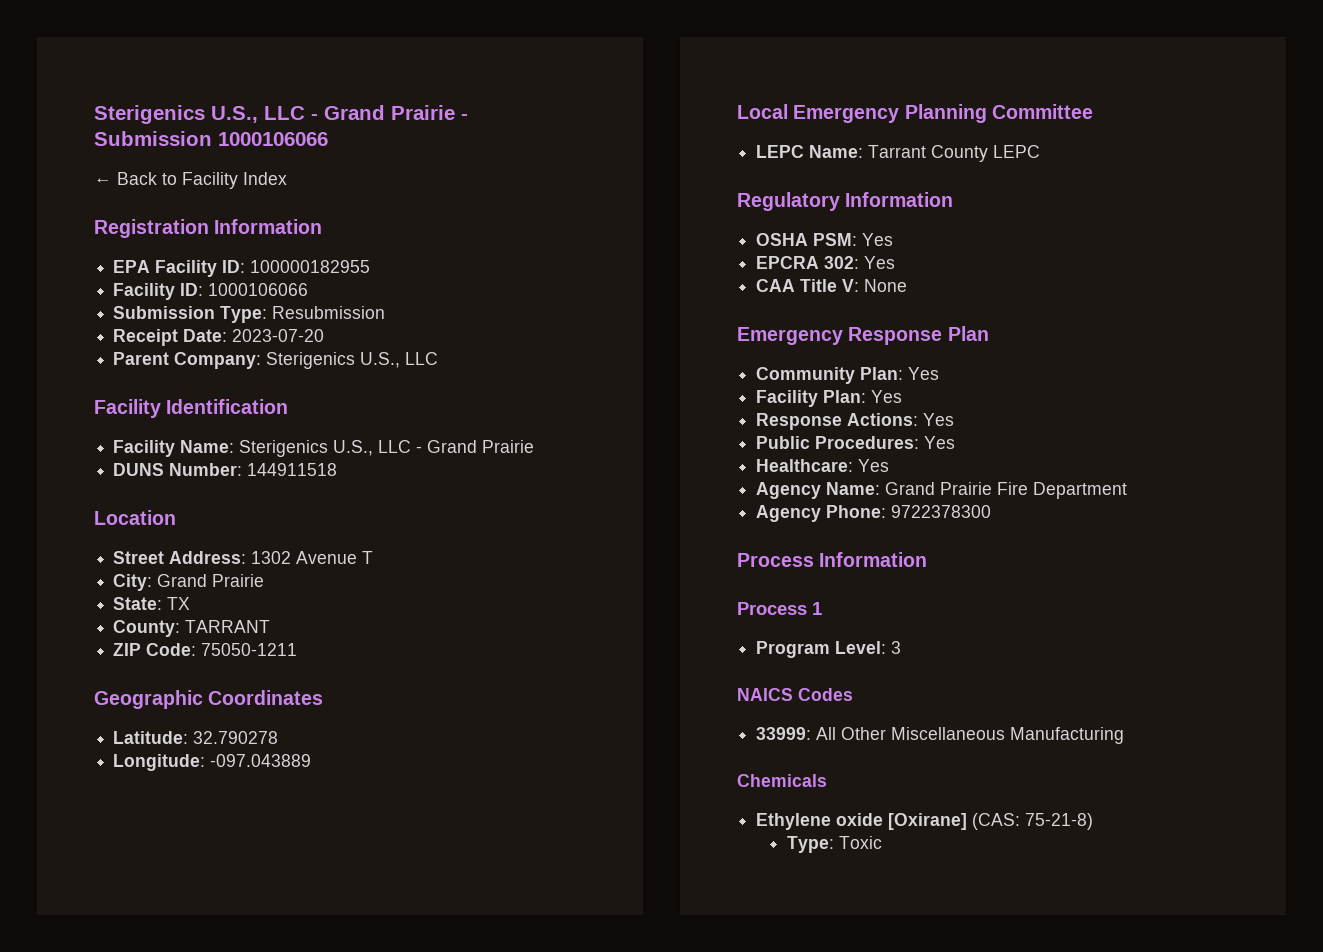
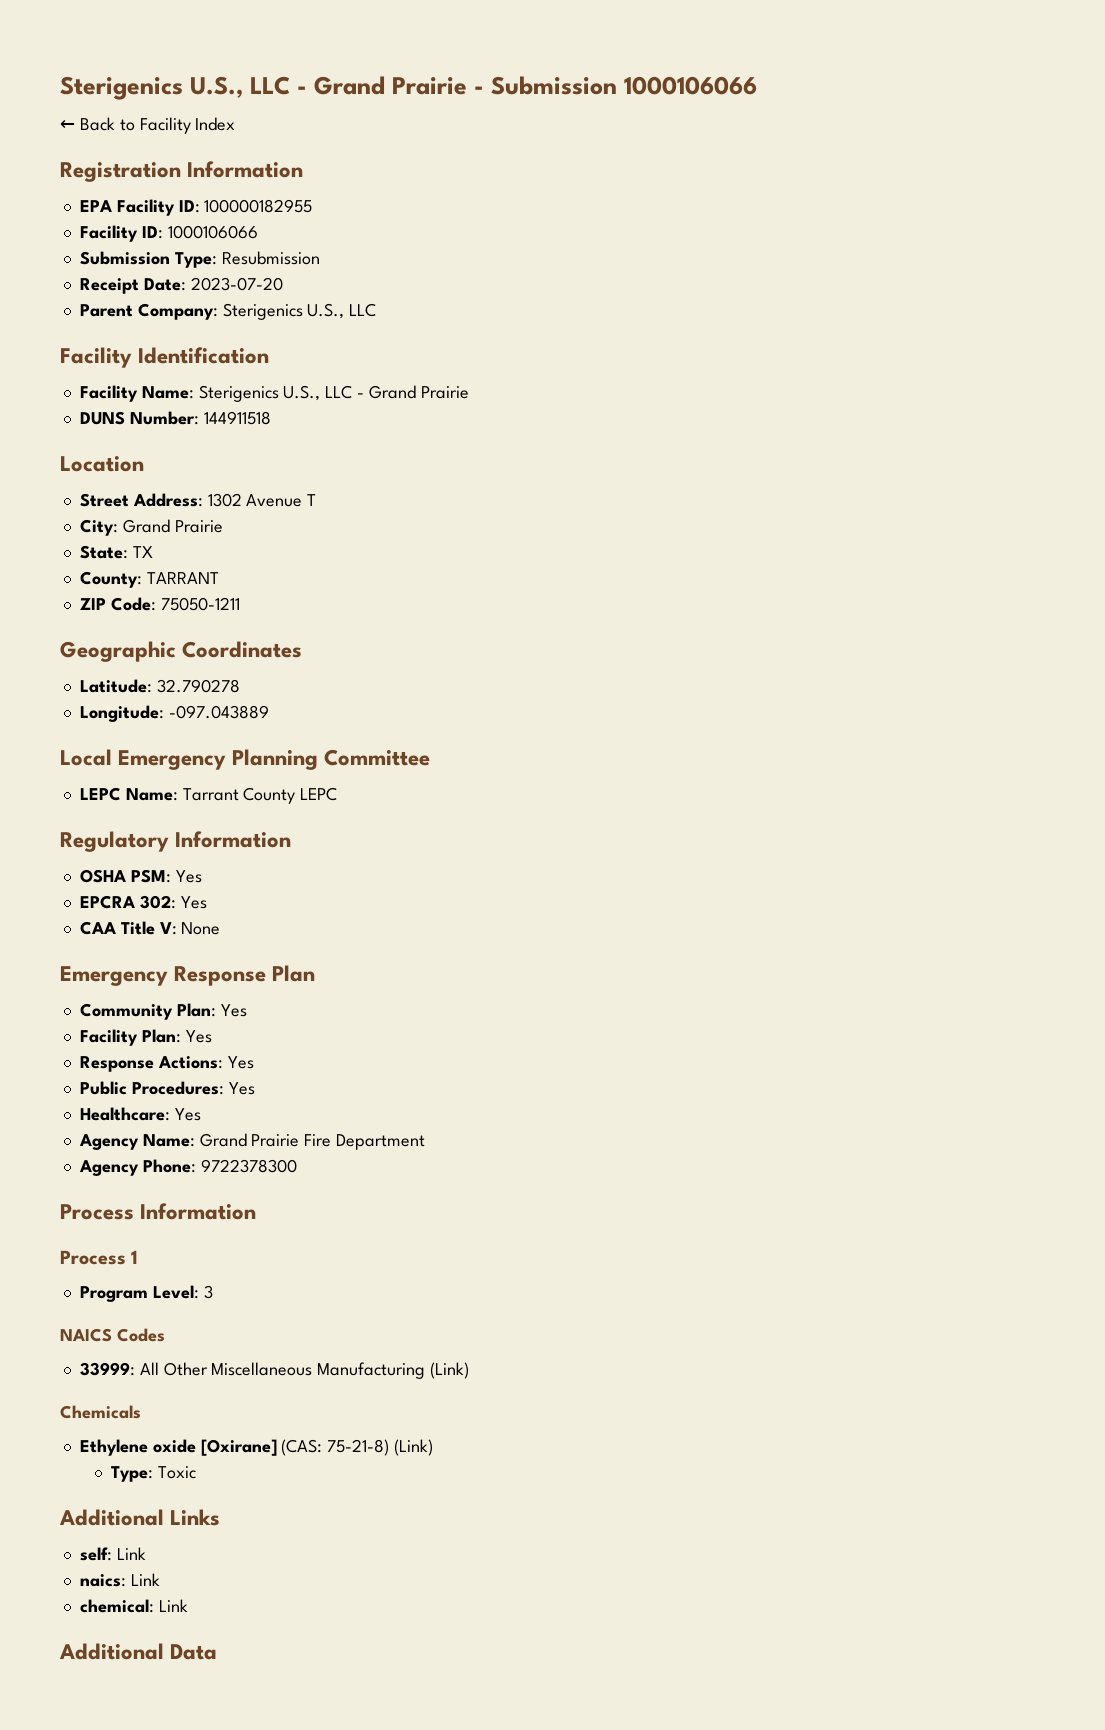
- 33999: All Other Miscellaneous Manufacturing
+ 33999: All Other Miscellaneous Manufacturing (Link)
- Ethylene oxide [Oxirane] (CAS: 75-21-8)
+ Ethylene oxide [Oxirane] (CAS: 75-21-8) (Link)
+ Additional Links
+ self: Link
+ naics: Link
+ chemical: Link
+ Additional Data

